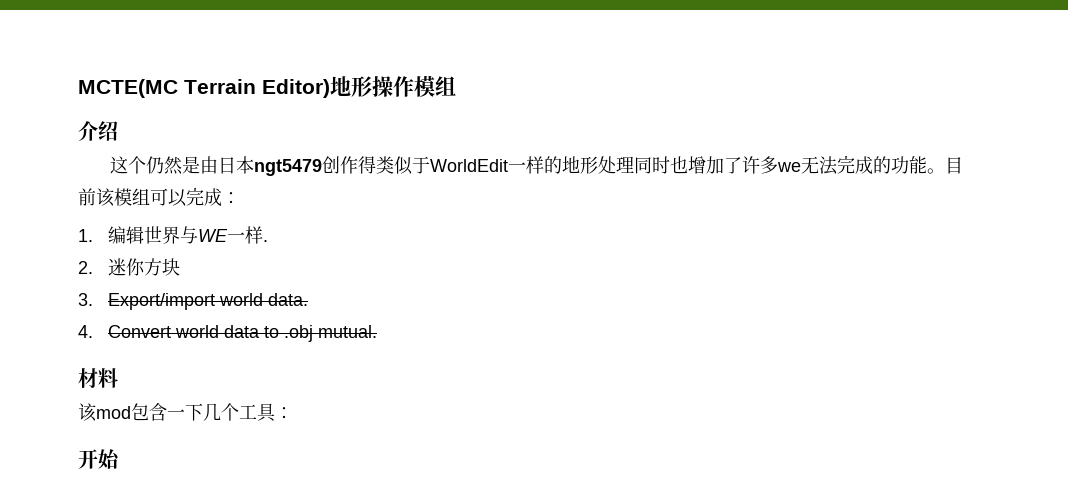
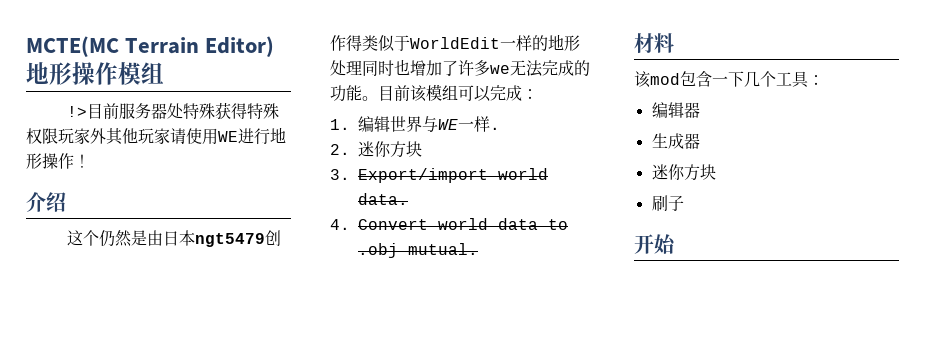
+ !>目前服务器处特殊获得特殊权限玩家外其他玩家请使用WE进行地形操作！
+ 编辑器
+ 生成器
+ 迷你方块
+ 刷子

